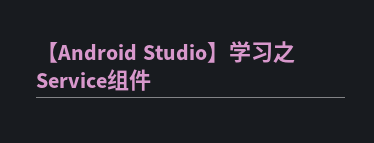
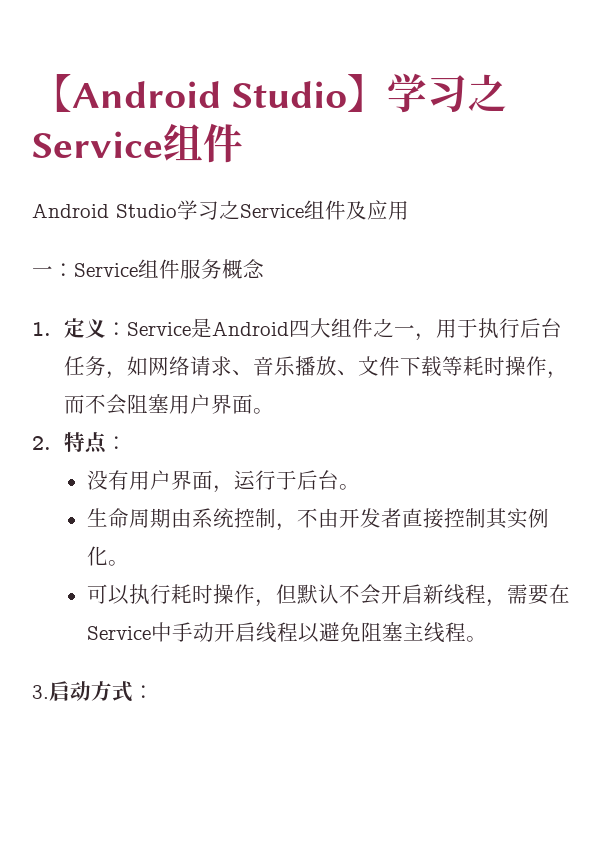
+ Android Studio学习之Service组件及应用
+ 一：Service组件服务概念
+ 1.定义：Service是Android四大组件之一，用于执行后台任务，如网络请求、音乐播放、文件下载等耗时操作，而不会阻塞用户界面。
+ 2.特点：
+ 没有用户界面，运行于后台。
+ 生命周期由系统控制，不由开发者直接控制其实例化。
+ 可以执行耗时操作，但默认不会开启新线程，需要在Service中手动开启线程以避免阻塞主线程。
+ 3.启动方式：

